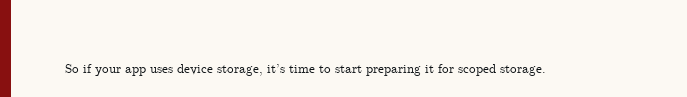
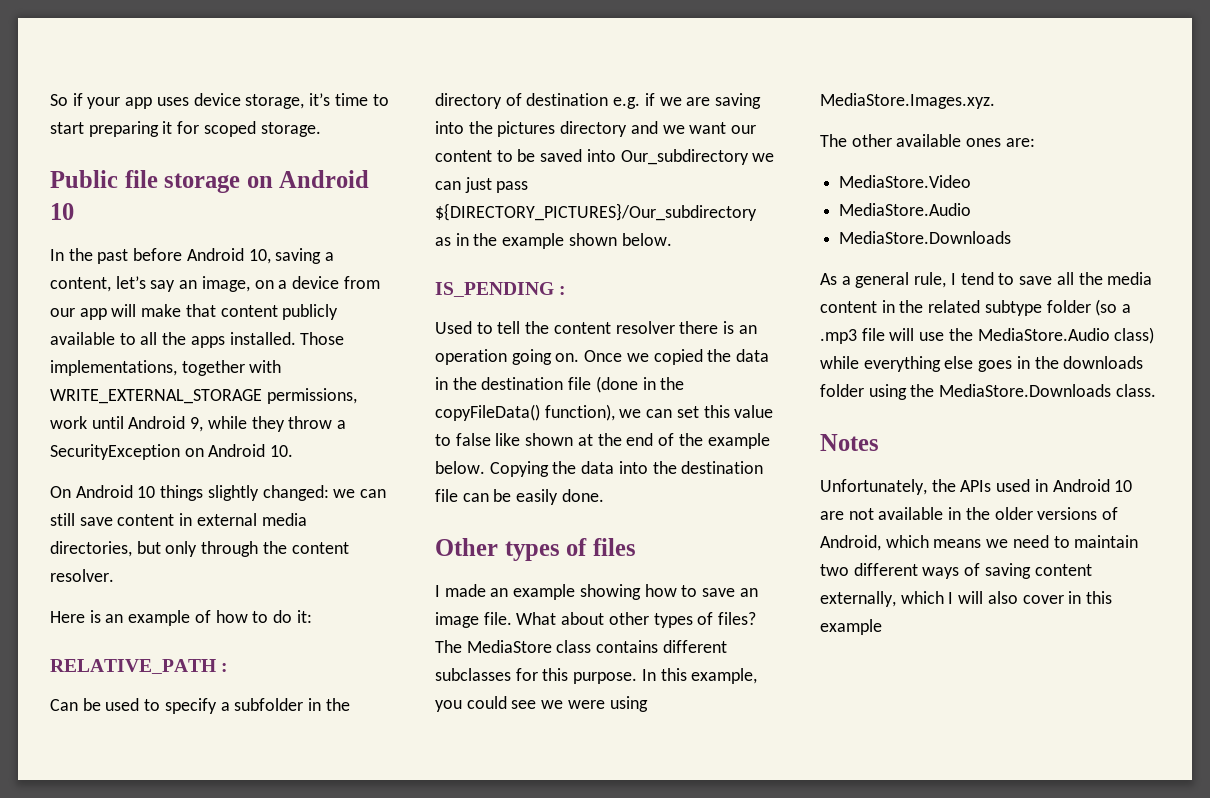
+ Public file storage on Android 10
+ In the past before Android 10, saving a content, let’s say an image, on a device from our app will make that content publicly available to all the apps installed. Those implementations, together with WRITE_EXTERNAL_STORAGE permissions, work until Android 9, while they throw a SecurityException on Android 10.
+ On Android 10 things slightly changed: we can still save content in external media directories, but only through the content resolver.
+ Here is an example of how to do it:
+ RELATIVE_PATH :
+ Can be used to specify a subfolder in the directory of destination e.g. if we are saving into the pictures directory and we want our content to be saved into Our_subdirectory we can just pass ${DIRECTORY_PICTURES}/Our_subdirectory as in the example shown below.
+ IS_PENDING :
+ Used to tell the content resolver there is an operation going on. Once we copied the data in the destination file (done in the copyFileData() function), we can set this value to false like shown at the end of the example below. Copying the data into the destination file can be easily done.
+ Other types of files
+ I made an example showing how to save an image file. What about other types of files? The MediaStore class contains different subclasses for this purpose. In this example, you could see we were using MediaStore.Images.xyz.
+ The other available ones are:
+ MediaStore.Video
+ MediaStore.Audio
+ MediaStore.Downloads
+ As a general rule, I tend to save all the media content in the related subtype folder (so a .mp3 file will use the MediaStore.Audio class) while everything else goes in the downloads folder using the MediaStore.Downloads class.
+ Notes
+ Unfortunately, the APIs used in Android 10 are not available in the older versions of Android, which means we need to maintain two different ways of saving content externally, which I will also cover in this example

